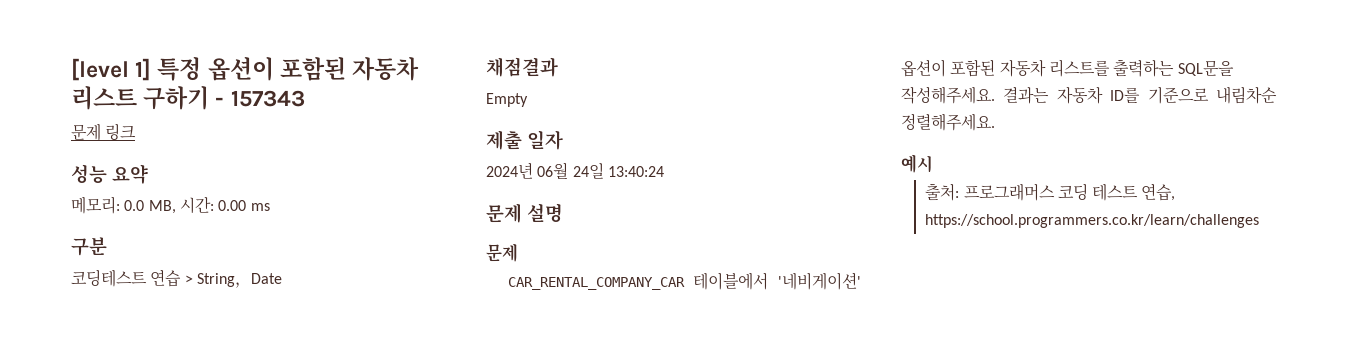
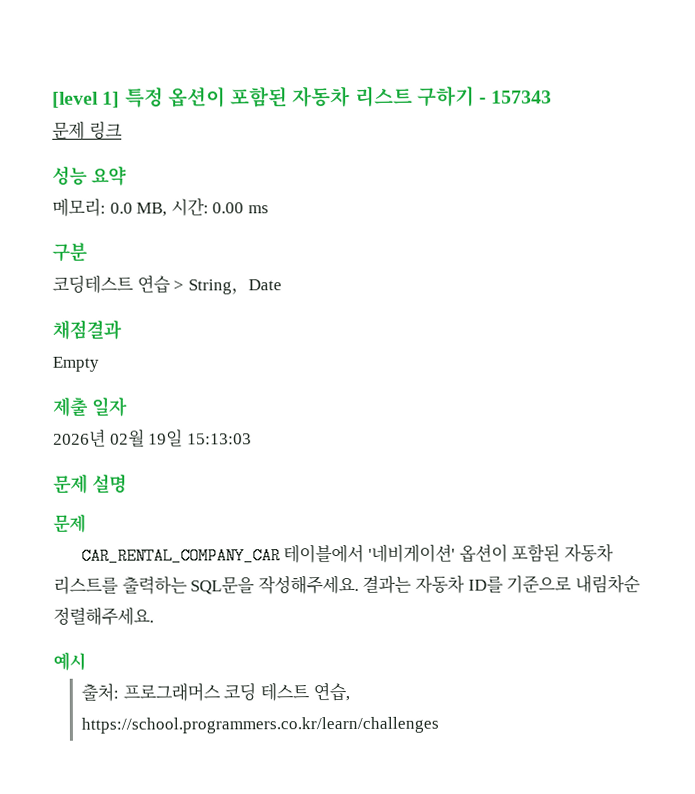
- 2024년 06월 24일 13:40:24
+ 2026년 02월 19일 15:13:03

